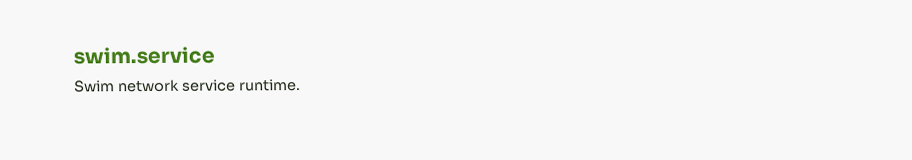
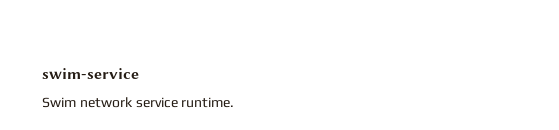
- swim.service
+ swim-service

